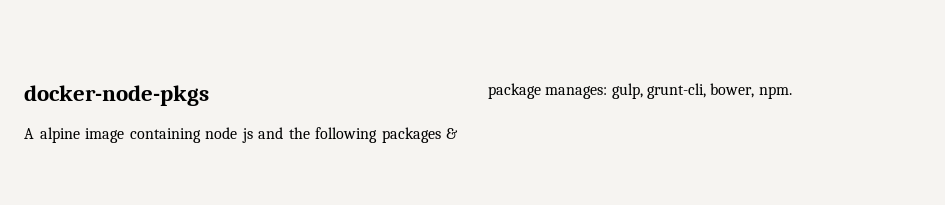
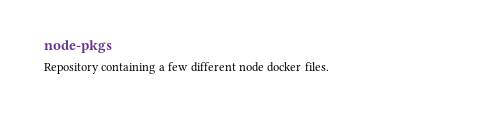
- docker-node-pkgs
- A alpine image containing node js and the following packages & package manages: gulp, grunt-cli, bower, npm.
+ node-pkgs
+ Repository containing a few different node docker files.

